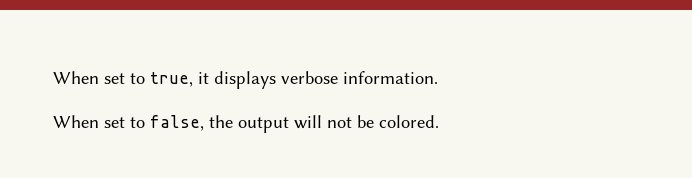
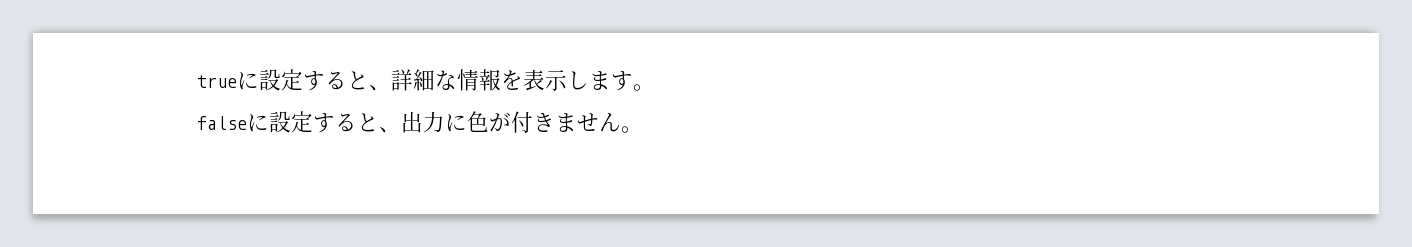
- When set to true, it displays verbose information.
- When set to false, the output will not be colored.
+ trueに設定すると、詳細な情報を表示します。
+ falseに設定すると、出力に色が付きません。

